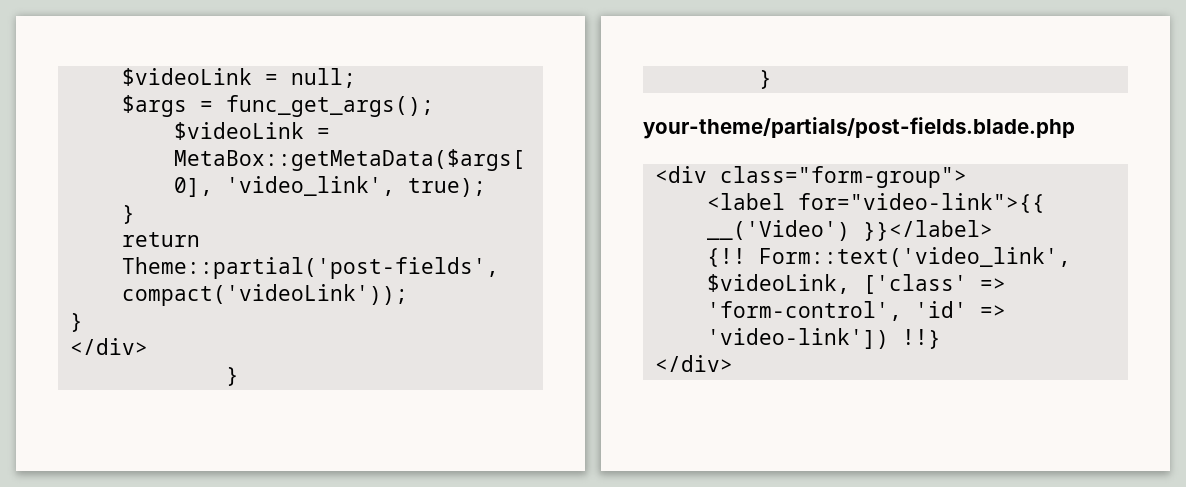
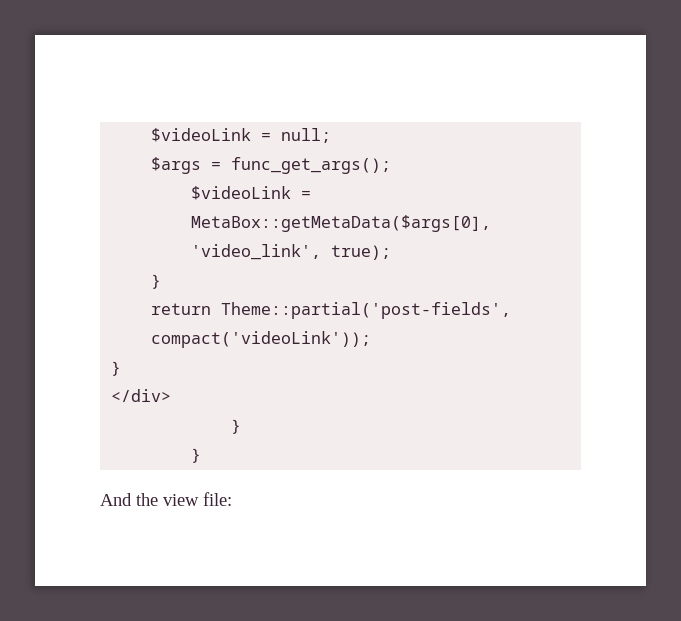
- your-theme/partials/post-fields.blade.php
- <div class="form-group">
- <label for="video-link">{{ __('Video') }}</label>
- {!! Form::text('video_link', $videoLink, ['class' => 'form-control', 'id' => 'video-link']) !!}
- </div>
+ And the view file:

